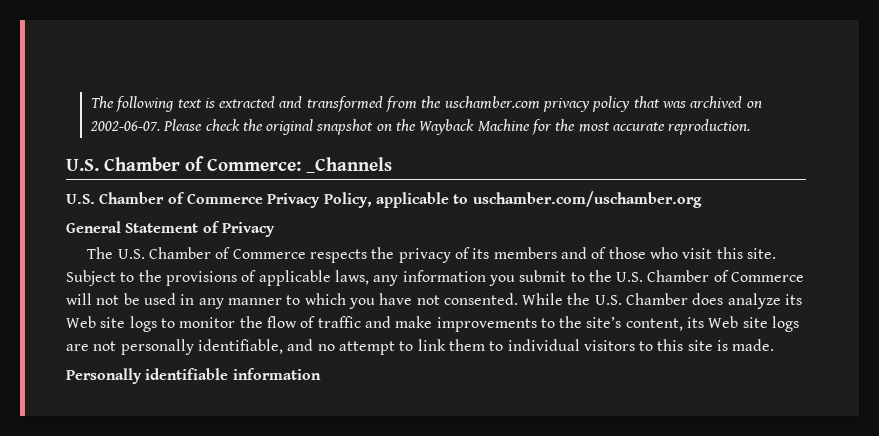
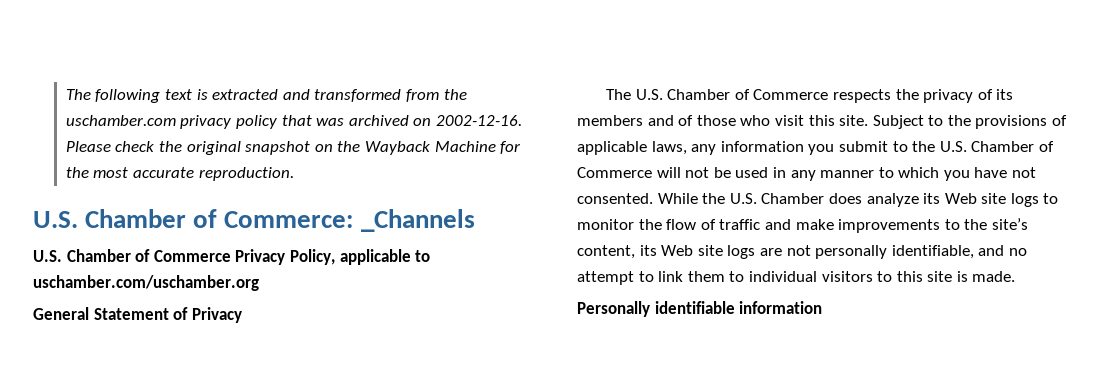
- The following text is extracted and transformed from the uschamber.com privacy policy that was archived on 2002-06-07.
+ The following text is extracted and transformed from the uschamber.com privacy policy that was archived on 2002-12-16.

